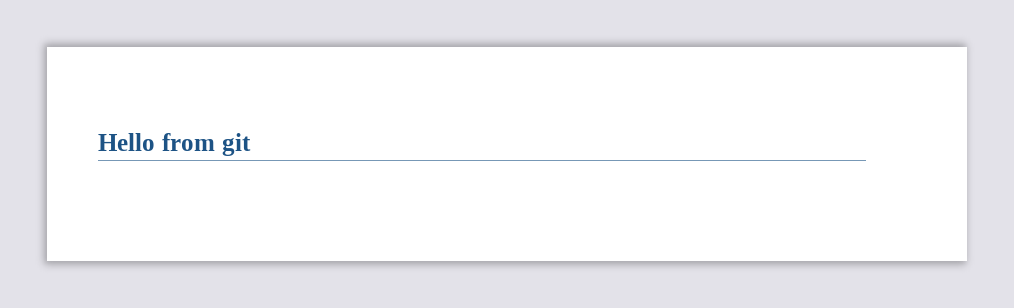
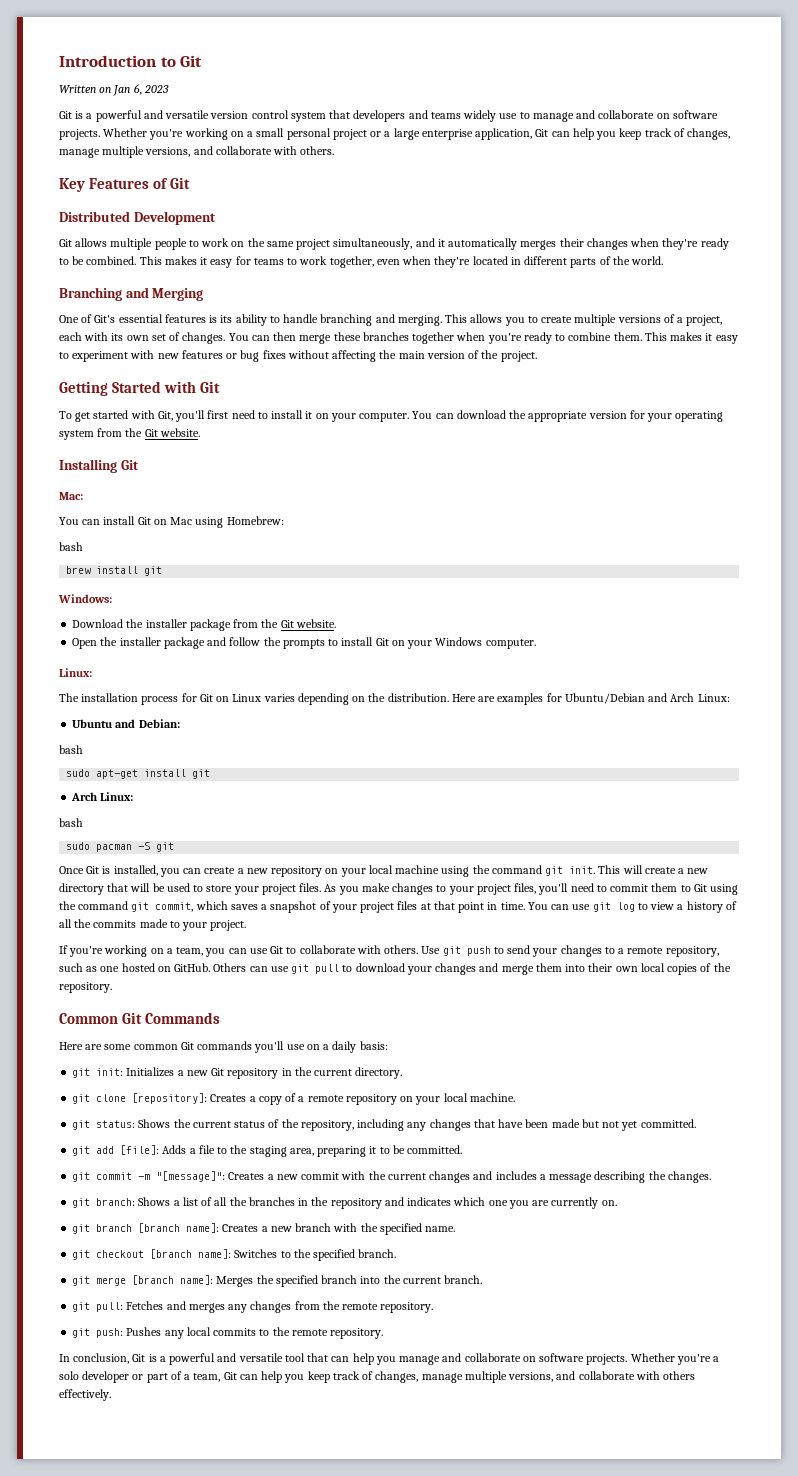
- Hello from git
+ Introduction to Git
+ Written on Jan 6, 2023
+ Git is a powerful and versatile version control system that developers and teams widely use to manage and collaborate on software projects. Whether you're working on a small personal project or a large enterprise application, Git can help you keep track of changes, manage multiple versions, and collaborate with others.
+ Key Features of Git
+ Distributed Development
+ Git allows multiple people to work on the same project simultaneously, and it automatically merges their changes when they're ready to be combined. This makes it easy for teams to work together, even when they're located in different parts of the world.
+ Branching and Merging
+ One of Git's essential features is its ability to handle branching and merging. This allows you to create multiple versions of a project, each with its own set of changes. You can then merge these branches together when you're ready to combine them. This makes it easy to experiment with new features or bug fixes without affecting the main version of the project.
+ Getting Started with Git
+ To get started with Git, you'll first need to install it on your computer. You can download the appropriate version for your operating system from the Git website.
+ Installing Git
+ Mac:
+ You can install Git on Mac using Homebrew:
+ bash
+ brew install git
+ Windows:
+ Download the installer package from the Git website.
+ Open the installer package and follow the prompts to install Git on your Windows computer.
+ Linux:
+ The installation process for Git on Linux varies depending on the distribution. Here are examples for Ubuntu/Debian and Arch Linux:
+ Ubuntu and Debian:
+ bash
+ sudo apt-get install git
+ Arch Linux:
+ bash
+ sudo pacman -S git
+ Once Git is installed, you can create a new repository on your local machine using the command git init. This will create a new directory that will be used to store your project files. As you make changes to your project files, you'll need to commit them to Git using the command git commit, which saves a snapshot of your project files at that point in time. You can use git log to view a history of all the commits made to your project.
+ If you're working on a team, you can use Git to collaborate with others. Use git push to send your changes to a remote repository, such as one hosted on GitHub. Others can use git pull to download your changes and merge them into their own local copies of the repository.
+ Common Git Commands
+ Here are some common Git commands you'll use on a daily basis:
+ git init: Initializes a new Git repository in the current directory.
+ git clone [repository]: Creates a copy of a remote repository on your local machine.
+ git status: Shows the current status of the repository, including any changes that have been made but not yet committed.
+ git add [file]: Adds a file to the staging area, preparing it to be committed.
+ git commit -m "[message]": Creates a new commit with the current changes and includes a message describing the changes.
+ git branch: Shows a list of all the branches in the repository and indicates which one you are currently on.
+ git branch [branch name]: Creates a new branch with the specified name.
+ git checkout [branch name]: Switches to the specified branch.
+ git merge [branch name]: Merges the specified branch into the current branch.
+ git pull: Fetches and merges any changes from the remote repository.
+ git push: Pushes any local commits to the remote repository.
+ In conclusion, Git is a powerful and versatile tool that can help you manage and collaborate on software projects. Whether you're a solo developer or part of a team, Git can help you keep track of changes, manage multiple versions, and collaborate with others effectively.

